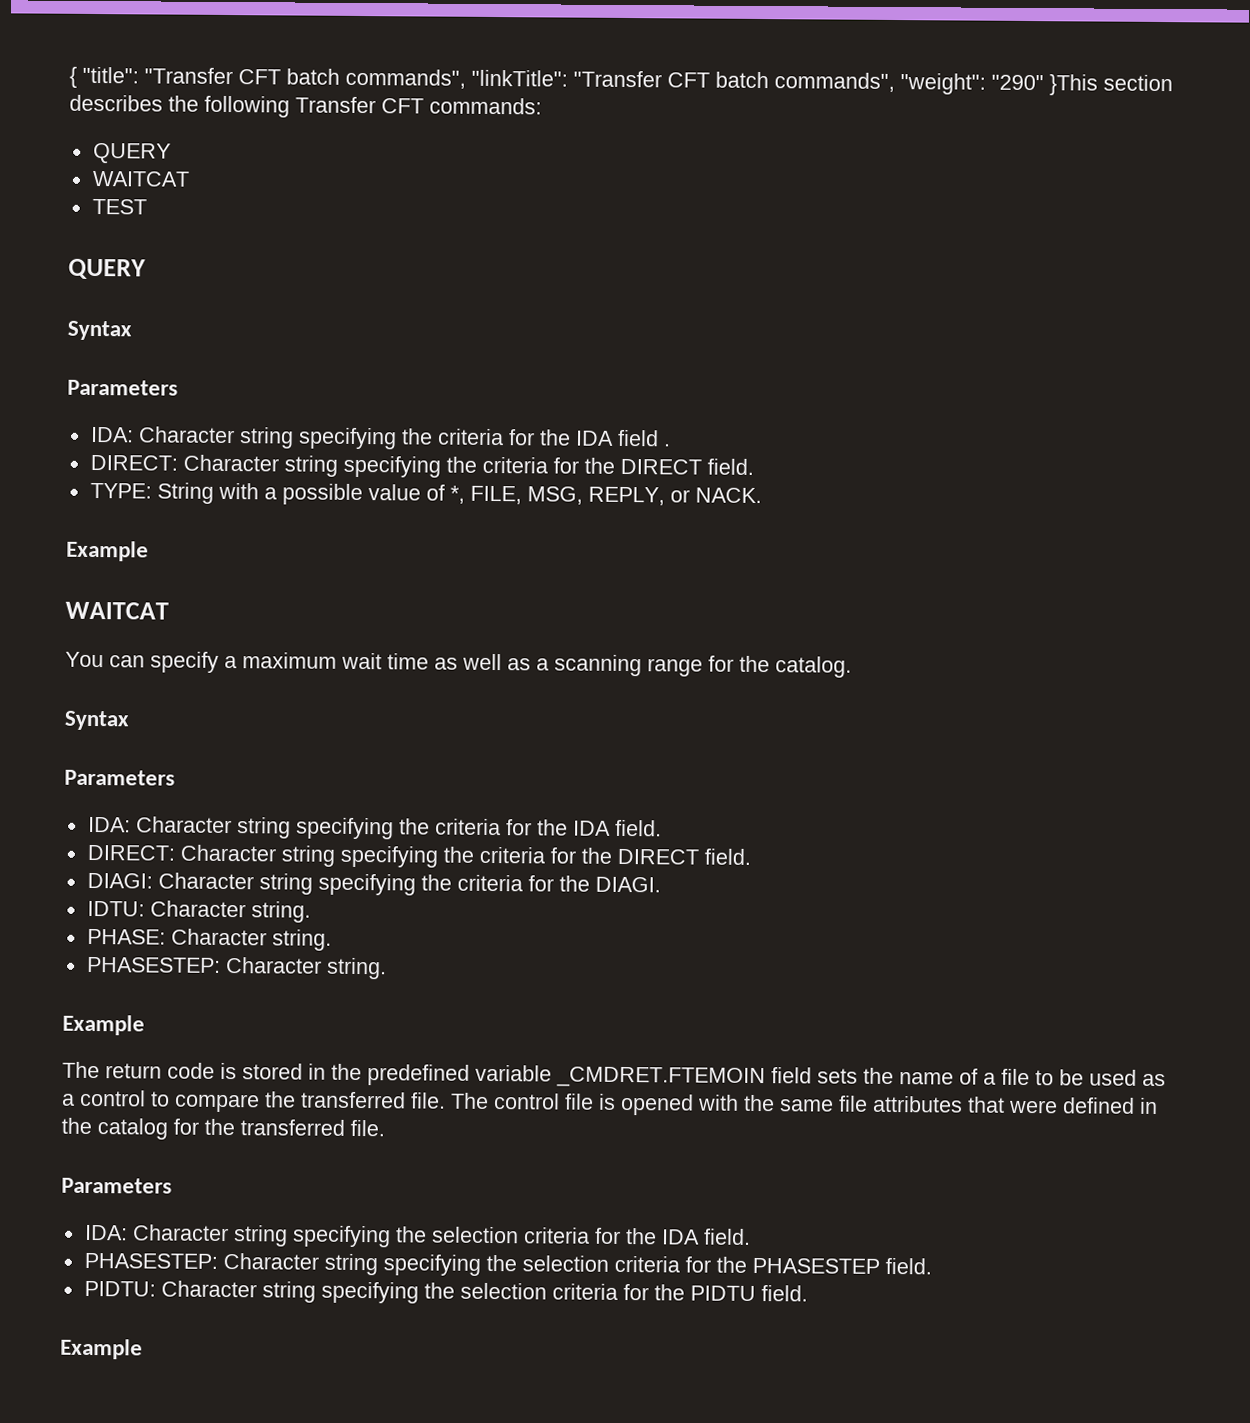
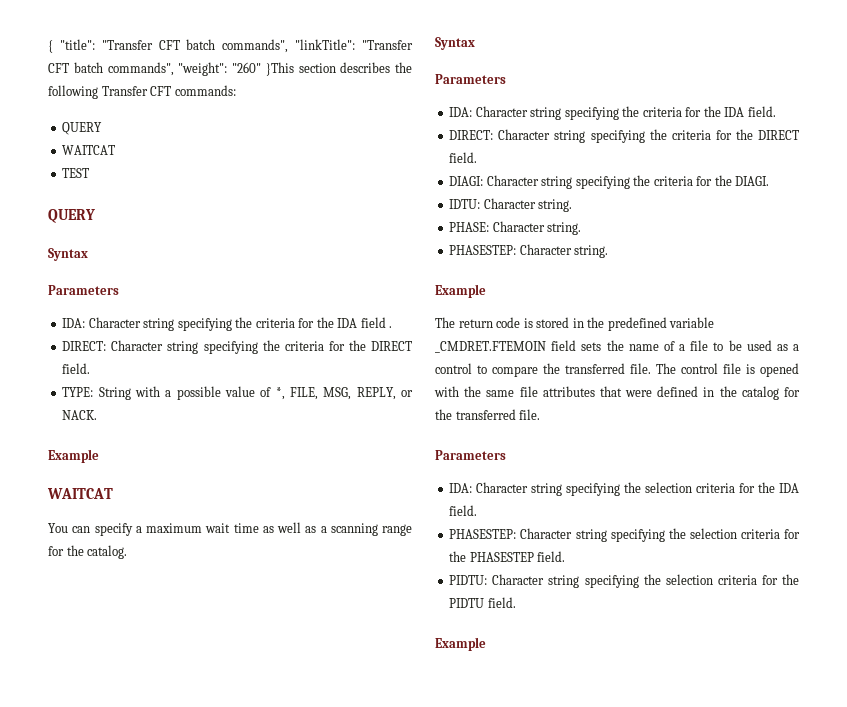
- { "title": "Transfer CFT batch commands", "linkTitle": "Transfer CFT batch commands", "weight": "290" }This section describes the following Transfer CFT commands:
+ { "title": "Transfer CFT batch commands", "linkTitle": "Transfer CFT batch commands", "weight": "260" }This section describes the following Transfer CFT commands:

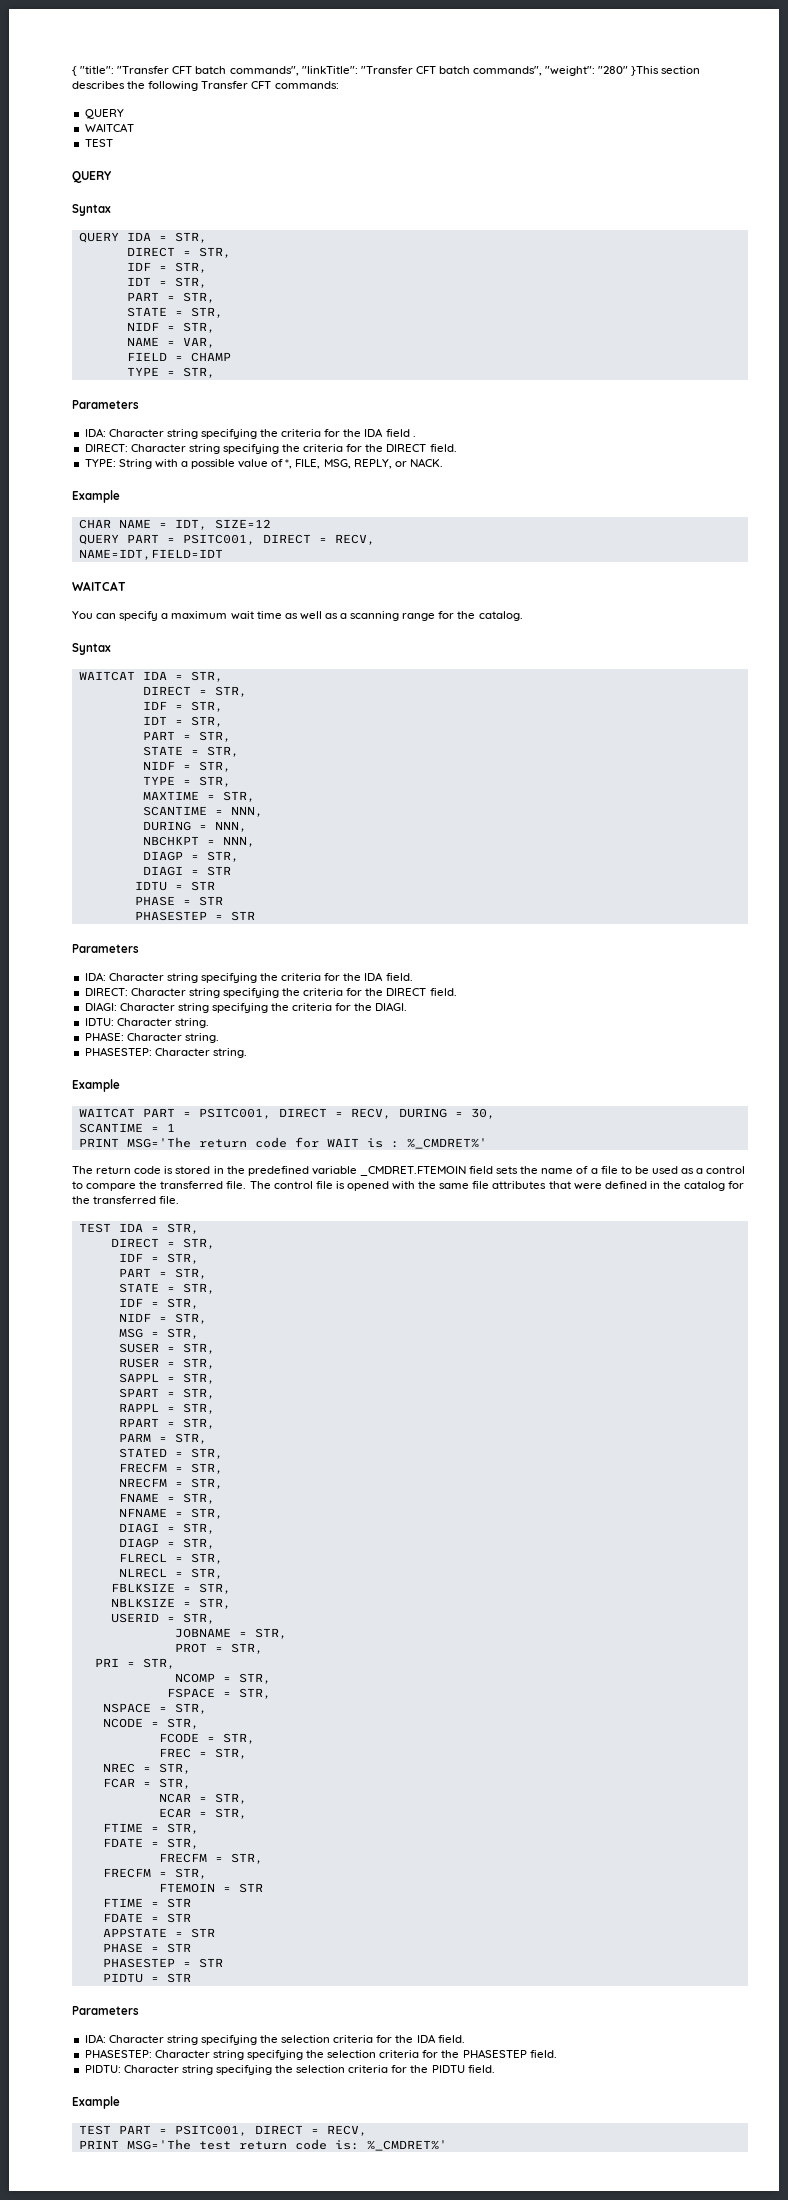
- { "title": "Transfer CFT batch commands", "linkTitle": "Transfer CFT batch commands", "weight": "260" }This section describes the following Transfer CFT commands:
+ { "title": "Transfer CFT batch commands", "linkTitle": "Transfer CFT batch commands", "weight": "280" }This section describes the following Transfer CFT commands:
+ QUERY IDA = STR,
+ DIRECT = STR,
+ IDF = STR,
+ IDT = STR,
+ PART = STR,
+ STATE = STR,
+ NIDF = STR,
+ NAME = VAR,
+ FIELD = CHAMP
+ TYPE = STR,
+ CHAR NAME = IDT, SIZE=12
+ QUERY PART = PSITC001, DIRECT = RECV,
+ NAME=IDT,FIELD=IDT
+ WAITCAT IDA = STR,
+ DIRECT = STR,
+ IDF = STR,
+ IDT = STR,
+ PART = STR,
+ STATE = STR,
+ NIDF = STR,
+ TYPE = STR,
+ MAXTIME = STR,
+ SCANTIME = NNN,
+ DURING = NNN,
+ NBCHKPT = NNN,
+ DIAGP = STR,
+ DIAGI = STR
+ IDTU = STR
+ PHASE = STR
+ PHASESTEP = STR
+ WAITCAT PART = PSITC001, DIRECT = RECV, DURING = 30,
+ SCANTIME = 1
+ PRINT MSG='The return code for WAIT is : %_CMDRET%'
+ TEST IDA = STR,
+ DIRECT = STR,
+ IDF = STR,
+ PART = STR,
+ STATE = STR,
+ IDF = STR,
+ NIDF = STR,
+ MSG = STR,
+ SUSER = STR,
+ RUSER = STR,
+ SAPPL = STR,
+ SPART = STR,
+ RAPPL = STR,
+ RPART = STR,
+ PARM = STR,
+ STATED = STR,
+ FRECFM = STR,
+ NRECFM = STR,
+ FNAME = STR,
+ NFNAME = STR,
+ DIAGI = STR,
+ DIAGP = STR,
+ FLRECL = STR,
+ NLRECL = STR,
+ FBLKSIZE = STR,
+ NBLKSIZE = STR,
+ USERID = STR,
+ JOBNAME = STR,
+ PROT = STR,
+ PRI = STR,
+ NCOMP = STR,
+ FSPACE = STR,
+ NSPACE = STR,
+ NCODE = STR,
+ FCODE = STR,
+ FREC = STR,
+ NREC = STR,
+ FCAR = STR,
+ NCAR = STR,
+ ECAR = STR,
+ FTIME = STR,
+ FDATE = STR,
+ FRECFM = STR,
+ FRECFM = STR,
+ FTEMOIN = STR
+ FTIME = STR
+ FDATE = STR
+ APPSTATE = STR
+ PHASE = STR
+ PHASESTEP = STR
+ PIDTU = STR
+ TEST PART = PSITC001, DIRECT = RECV,
+ PRINT MSG='The test return code is: %_CMDRET%'

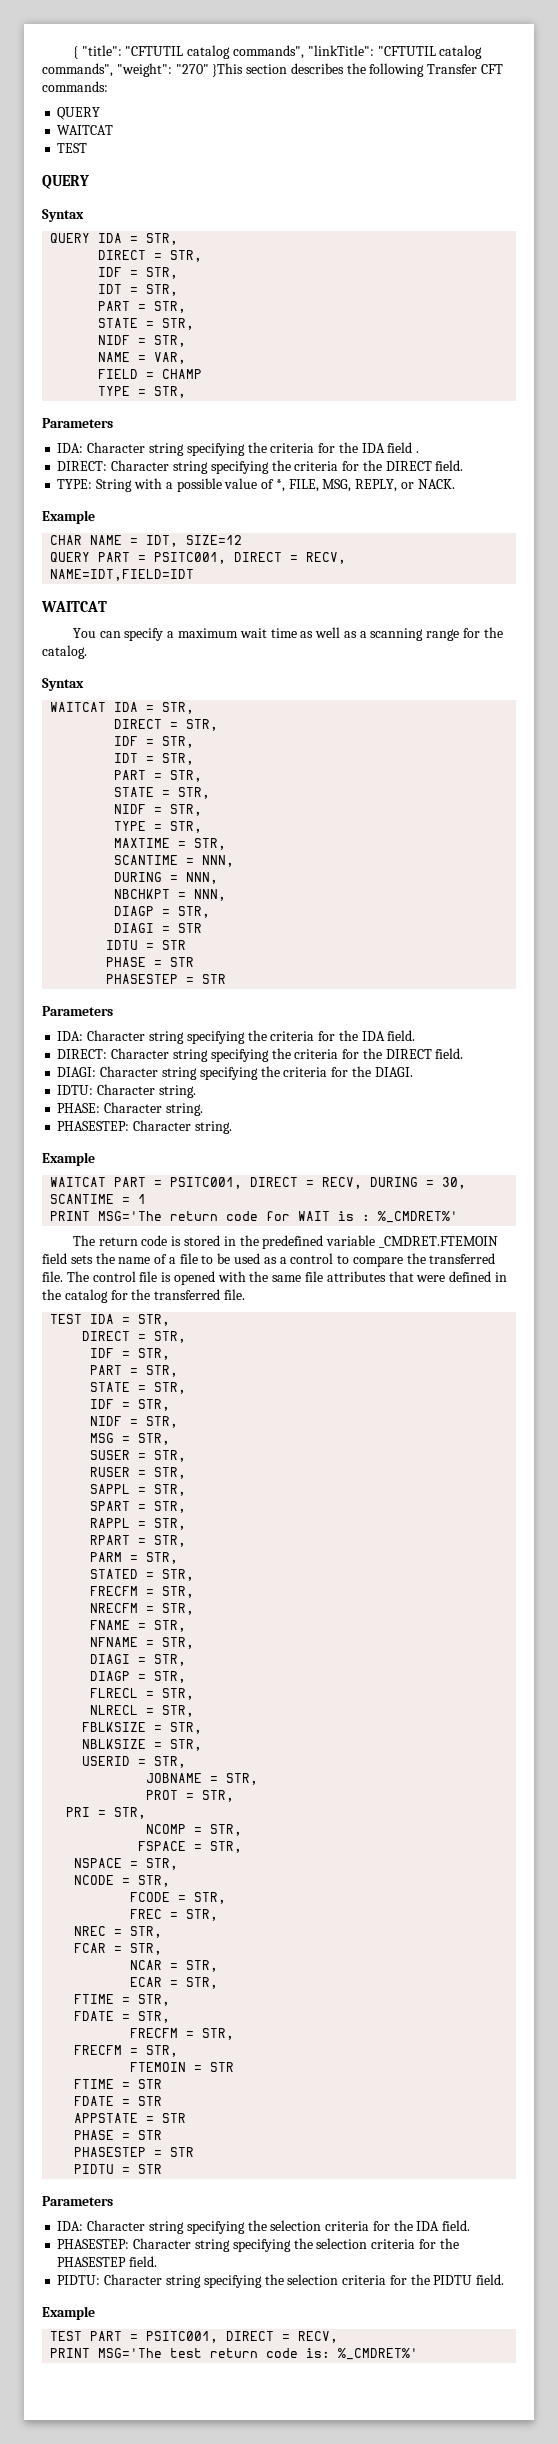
- { "title": "Transfer CFT batch commands", "linkTitle": "Transfer CFT batch commands", "weight": "280" }This section describes the following Transfer CFT commands:
+ { "title": "CFTUTIL catalog commands", "linkTitle": "CFTUTIL catalog commands", "weight": "270" }This section describes the following Transfer CFT commands:

